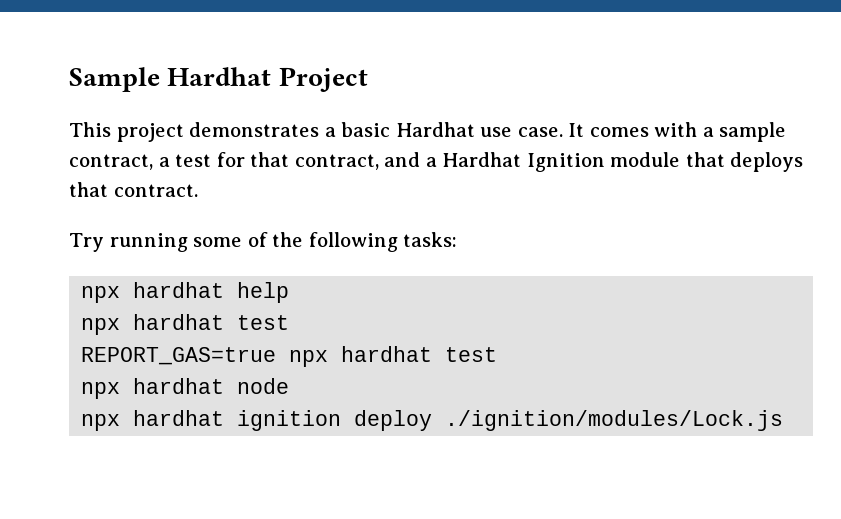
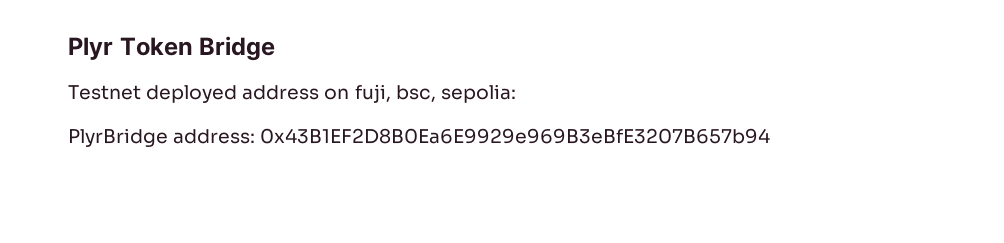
- Sample Hardhat Project
- This project demonstrates a basic Hardhat use case. It comes with a sample contract, a test for that contract, and a Hardhat Ignition module that deploys that contract.
- Try running some of the following tasks:
- npx hardhat help
- npx hardhat test
- REPORT_GAS=true npx hardhat test
- npx hardhat node
- npx hardhat ignition deploy ./ignition/modules/Lock.js
+ Plyr Token Bridge
+ Testnet deployed address on fuji, bsc, sepolia:
+ PlyrBridge address: 0x43B1EF2D8B0Ea6E9929e969B3eBfE3207B657b94

